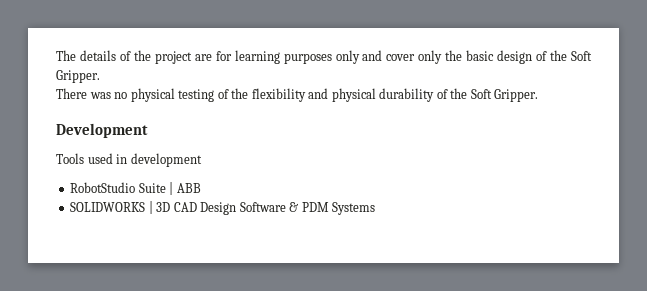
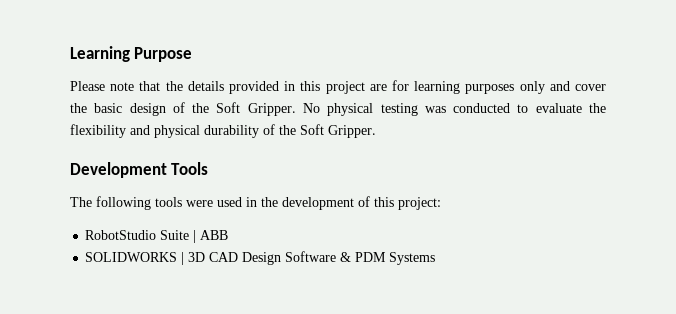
- The details of the project are for learning purposes only and cover only the basic design of the Soft Gripper.
- There was no physical testing of the flexibility and physical durability of the Soft Gripper.
+ Learning Purpose
+ Please note that the details provided in this project are for learning purposes only and cover the basic design of the Soft Gripper. No physical testing was conducted to evaluate the flexibility and physical durability of the Soft Gripper.
- Development
- Tools used in development
+ Development Tools
+ The following tools were used in the development of this project:

